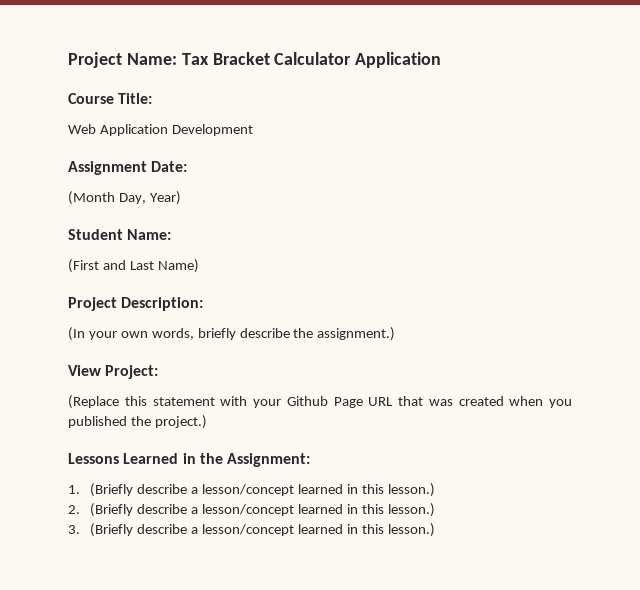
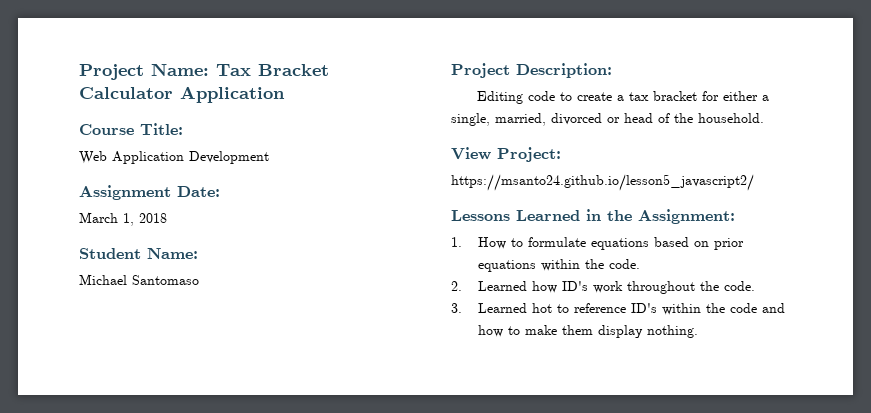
- (Month Day, Year)
+ March 1, 2018
- (First and Last Name)
+ Michael Santomaso
  Project Description:
- (In your own words, briefly describe the assignment.)
+ Editing code to create a tax bracket for either a single, married, divorced or head of the household.
  View Project:
- (Replace this statement with your Github Page URL that was created when you published the project.)
+ https://msanto24.github.io/lesson5_javascript2/
- 1. (Briefly describe a lesson/concept learned in this lesson.)
- 2. (Briefly describe a lesson/concept learned in this lesson.)
- 3. (Briefly describe a lesson/concept learned in this lesson.)
+ 1. How to formulate equations based on prior equations within the code.
+ 2. Learned how ID's work throughout the code.
+ 3. Learned hot to reference ID's within the code and how to make them display nothing.

